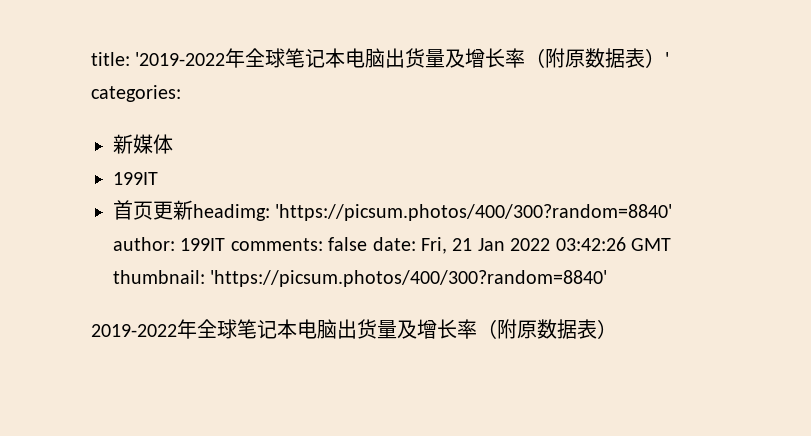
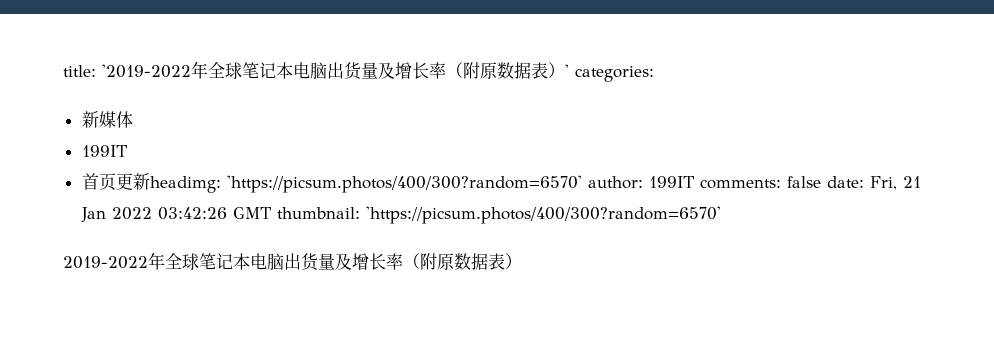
- 首页更新headimg: 'https://picsum.photos/400/300?random=8840' author: 199IT comments: false date: Fri, 21 Jan 2022 03:42:26 GMT thumbnail: 'https://picsum.photos/400/300?random=8840'
+ 首页更新headimg: 'https://picsum.photos/400/300?random=6570' author: 199IT comments: false date: Fri, 21 Jan 2022 03:42:26 GMT thumbnail: 'https://picsum.photos/400/300?random=6570'

